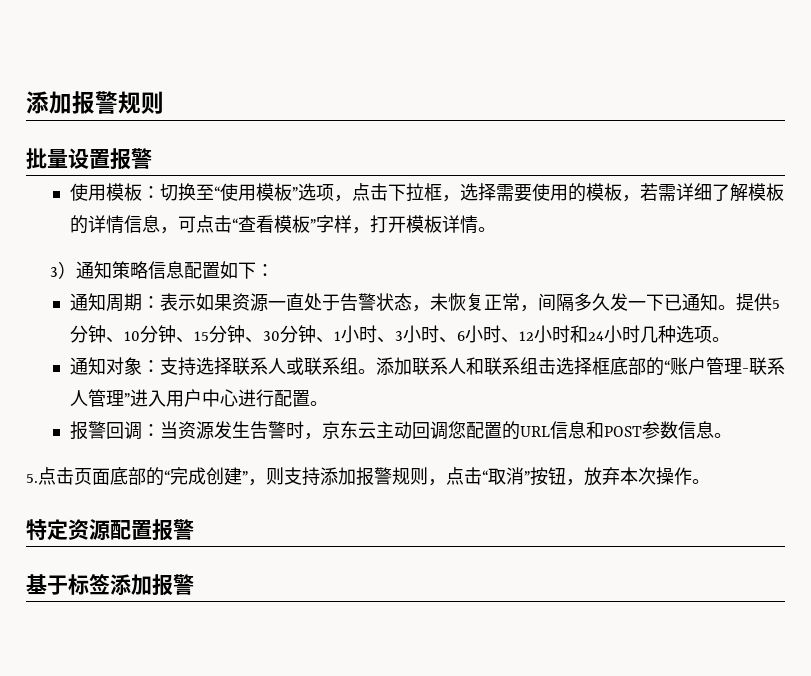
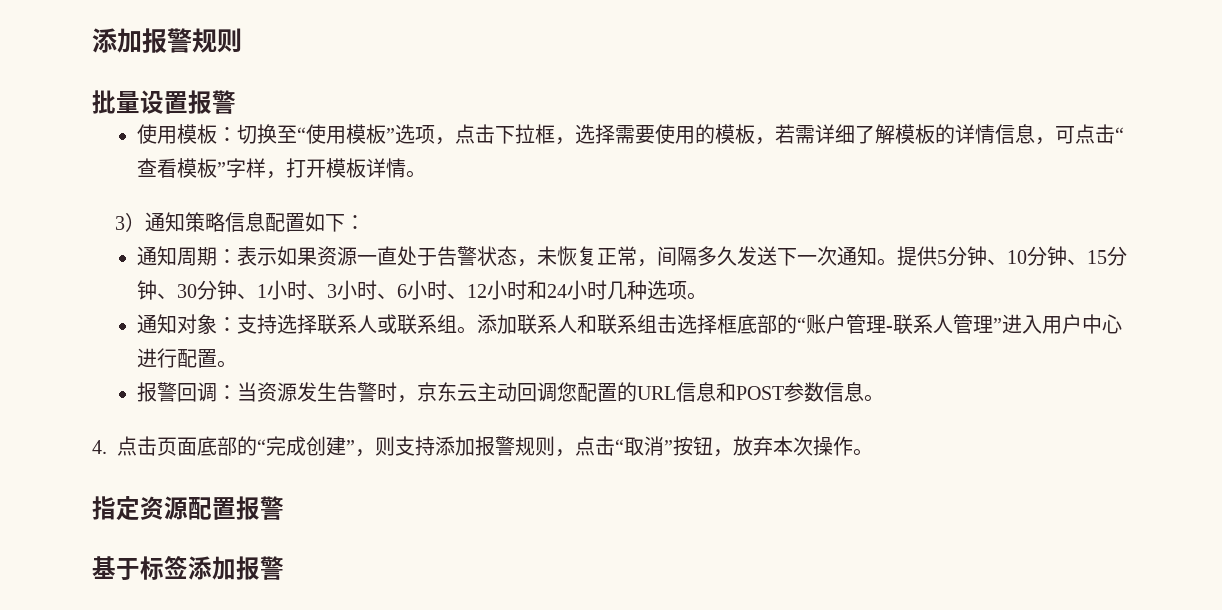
- 通知周期：表示如果资源一直处于告警状态，未恢复正常，间隔多久发一下已通知。
+ 通知周期：表示如果资源一直处于告警状态，未恢复正常，间隔多久发送下一次通知。
- 5.点击页面底部的“完成创建”，则支持添加报警规则，点击“取消”按钮，放弃本次操作。
+ 4.点击页面底部的“完成创建”，则支持添加报警规则，点击“取消”按钮，放弃本次操作。
- 特定资源配置报警
+ 指定资源配置报警

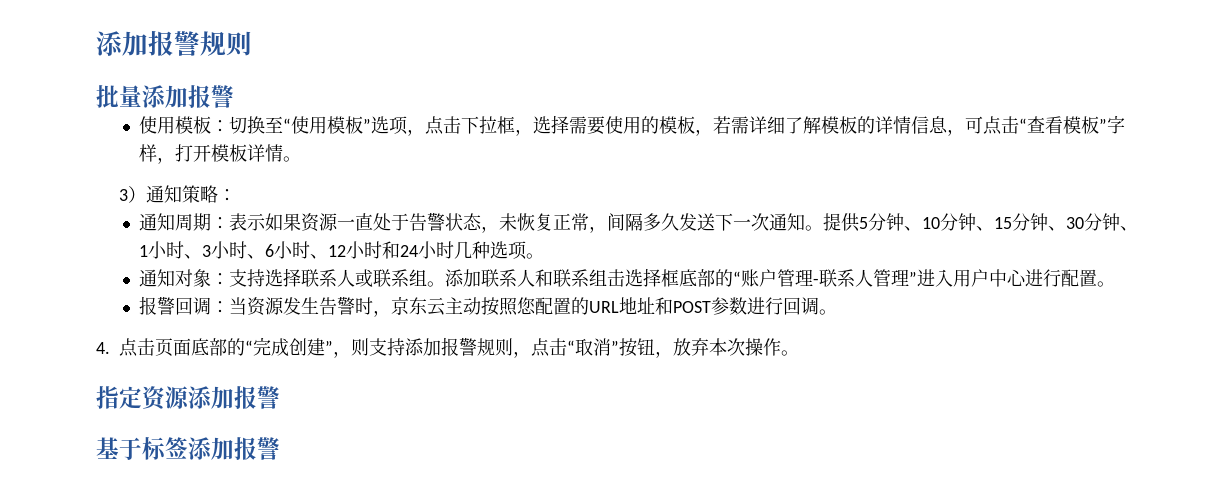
- 批量设置报警
+ 批量添加报警
- 3）通知策略信息配置如下：
+ 3）通知策略：
- 报警回调：当资源发生告警时，京东云主动回调您配置的URL信息和POST参数信息。
+ 报警回调：当资源发生告警时，京东云主动按照您配置的URL地址和POST参数进行回调。
- 指定资源配置报警
+ 指定资源添加报警

